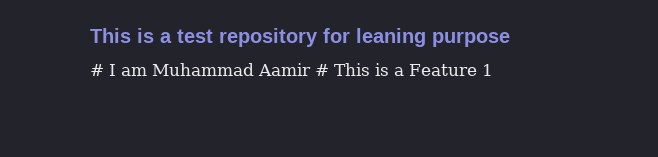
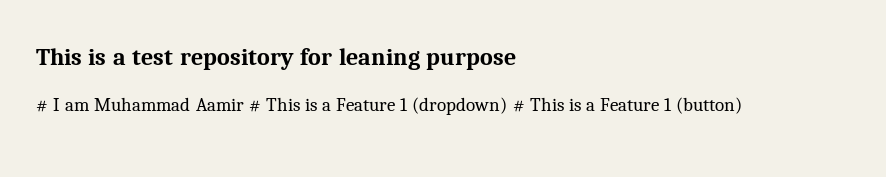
- # I am Muhammad Aamir # This is a Feature 1
+ # I am Muhammad Aamir # This is a Feature 1 (dropdown) # This is a Feature 1 (button)

